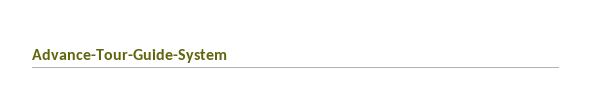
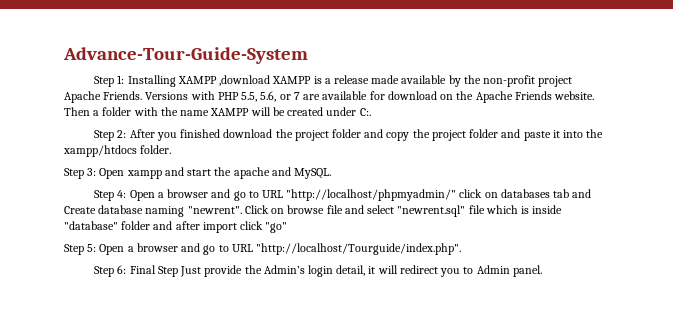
+ Step 1: Installing XAMPP ,download XAMPP is a release made available by the non-profit project Apache Friends. Versions with PHP 5.5, 5.6, or 7 are available for download on the Apache Friends website. Then a folder with the name XAMPP will be created under C:.
+ Step 2: After you finished download the project folder and copy the project folder and paste it into the xampp/htdocs folder.
+ Step 3: Open xampp and start the apache and MySQL.
+ Step 4: Open a browser and go to URL "http://localhost/phpmyadmin/" click on databases tab and Create database naming "newrent". Click on browse file and select "newrent.sql" file which is inside "database" folder and after import click "go"
+ Step 5: Open a browser and go to URL "http://localhost/Tourguide/index.php".
+ Step 6: Final Step Just provide the Admin’s login detail, it will redirect you to Admin panel.

